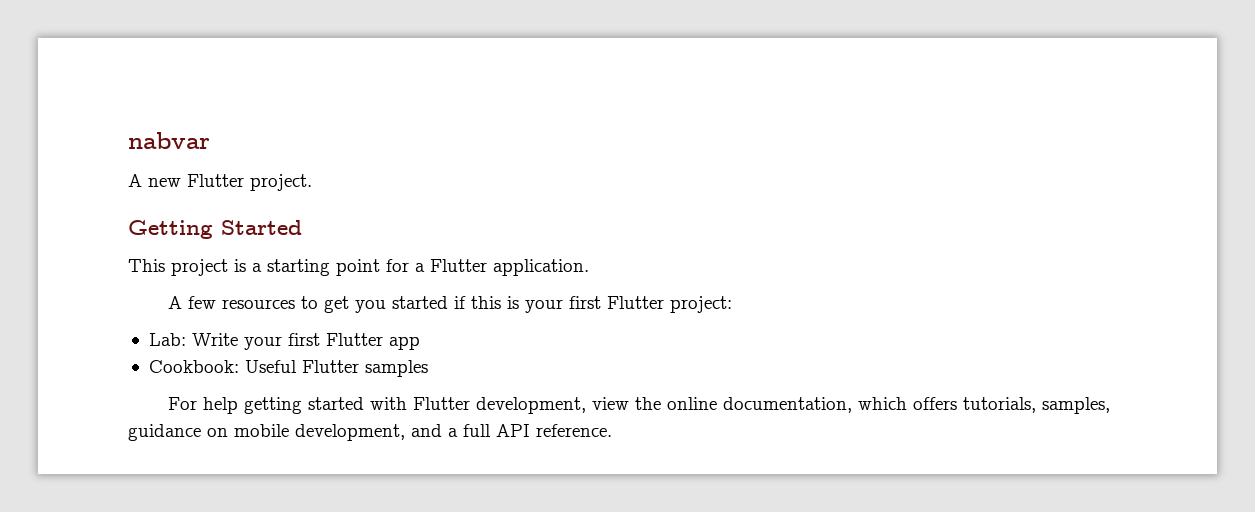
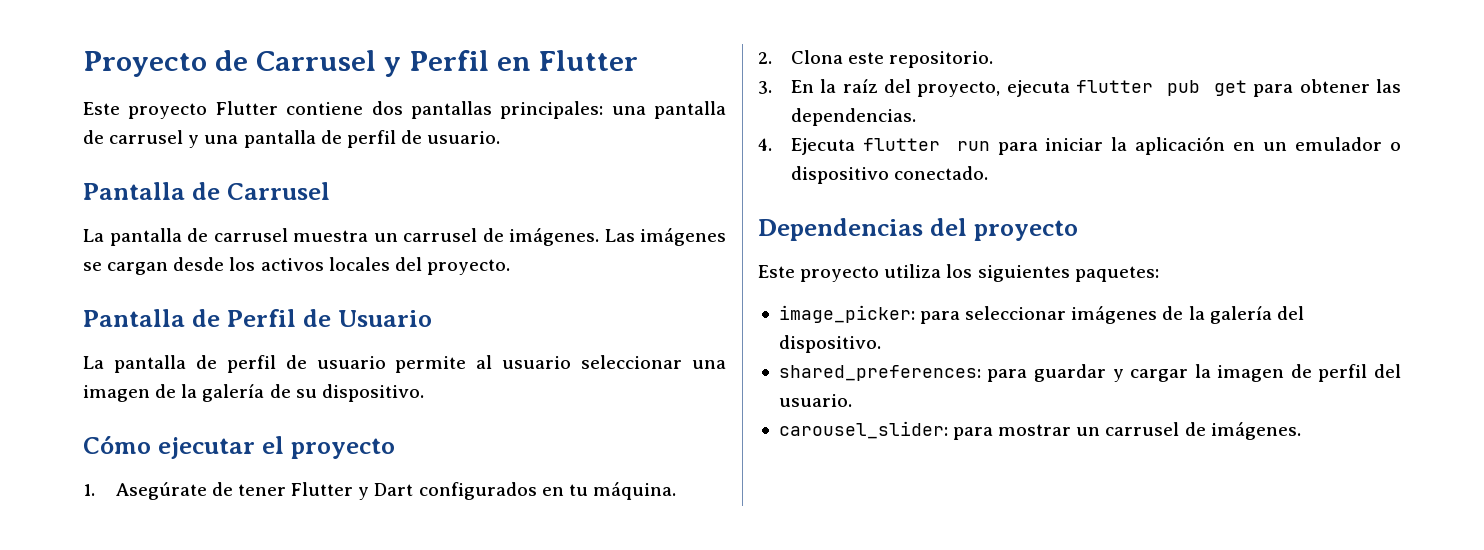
- nabvar
- A new Flutter project.
- Getting Started
- This project is a starting point for a Flutter application.
- A few resources to get you started if this is your first Flutter project:
- Lab: Write your first Flutter app
- Cookbook: Useful Flutter samples
- For help getting started with Flutter development, view the online documentation, which offers tutorials, samples, guidance on mobile development, and a full API reference.
+ Proyecto de Carrusel y Perfil en Flutter
+ Este proyecto Flutter contiene dos pantallas principales: una pantalla de carrusel y una pantalla de perfil de usuario.
+ Pantalla de Carrusel
+ La pantalla de carrusel muestra un carrusel de imágenes. Las imágenes se cargan desde los activos locales del proyecto.
+ Pantalla de Perfil de Usuario
+ La pantalla de perfil de usuario permite al usuario seleccionar una imagen de la galería de su dispositivo.
+ Cómo ejecutar el proyecto
+ 1. Asegúrate de tener Flutter y Dart configurados en tu máquina.
+ 2. Clona este repositorio.
+ 3. En la raíz del proyecto, ejecuta flutter pub get para obtener las dependencias.
+ 4. Ejecuta flutter run para iniciar la aplicación en un emulador o dispositivo conectado.
+ Dependencias del proyecto
+ Este proyecto utiliza los siguientes paquetes:
+ image_picker: para seleccionar imágenes de la galería del dispositivo.
+ shared_preferences: para guardar y cargar la imagen de perfil del usuario.
+ carousel_slider: para mostrar un carrusel de imágenes.

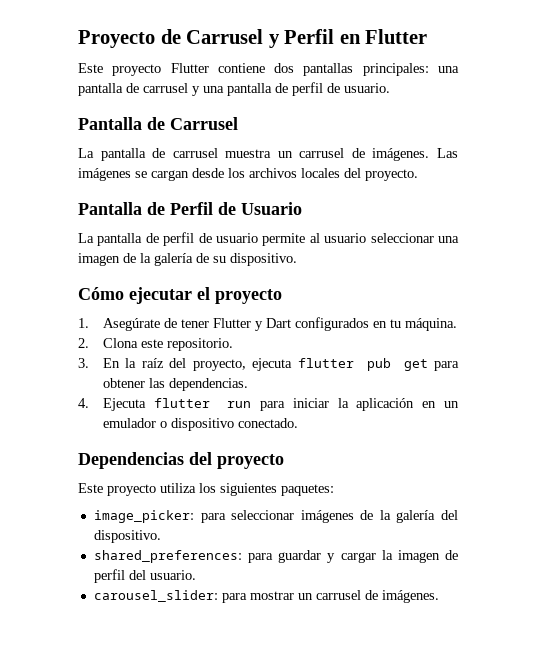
- Las imágenes se cargan desde los activos locales del proyecto.
+ Las imágenes se cargan desde los archivos locales del proyecto.

